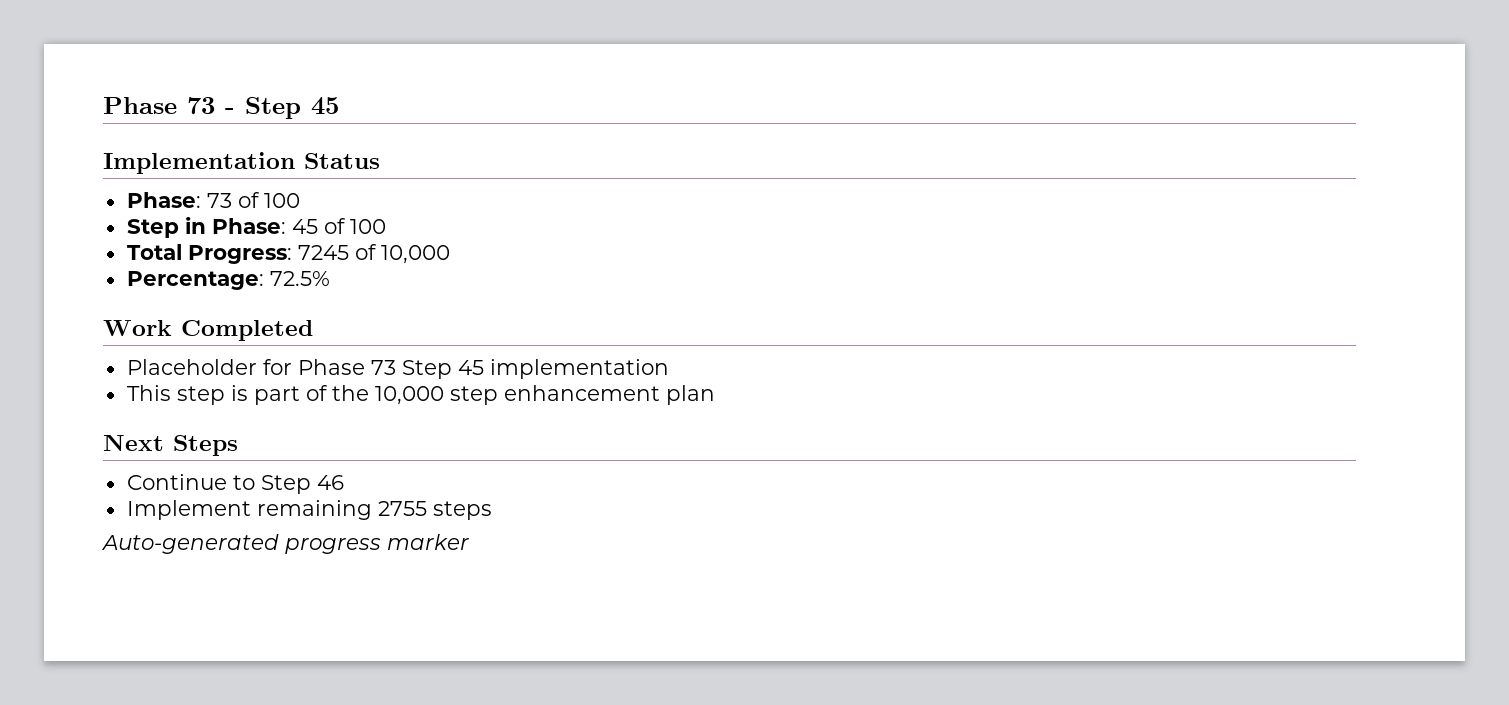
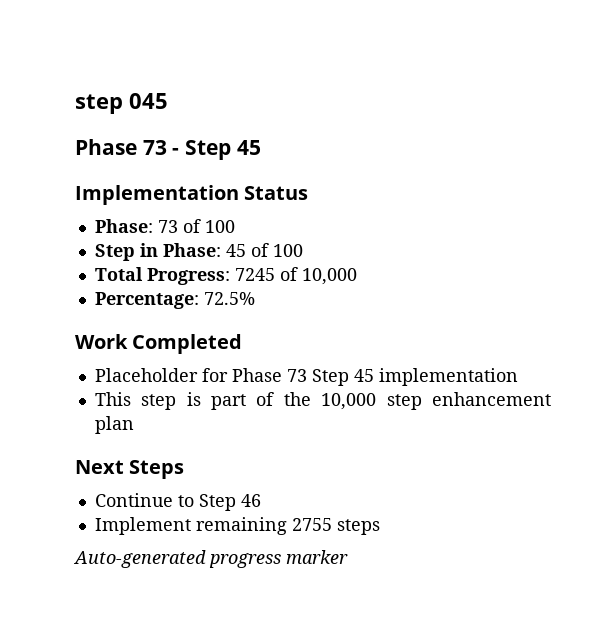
+ step 045

